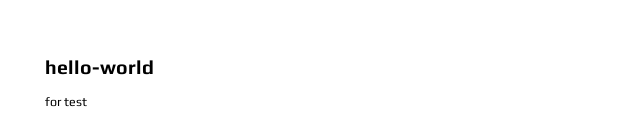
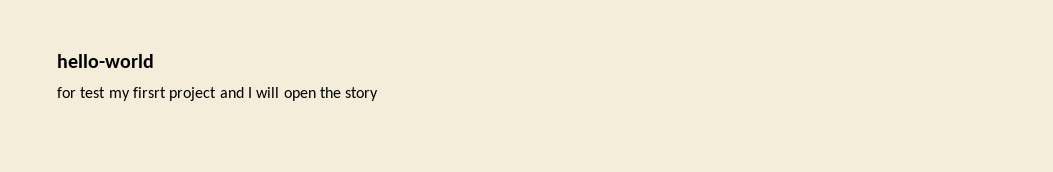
- for test
+ for test my firsrt project and I will open the story

